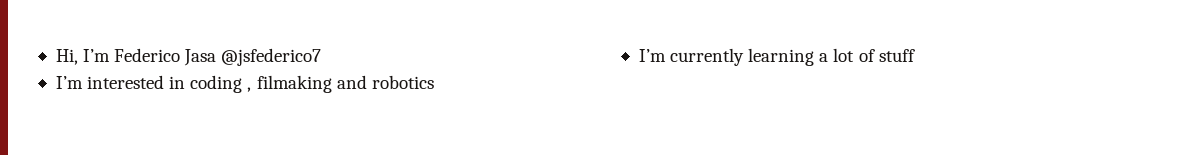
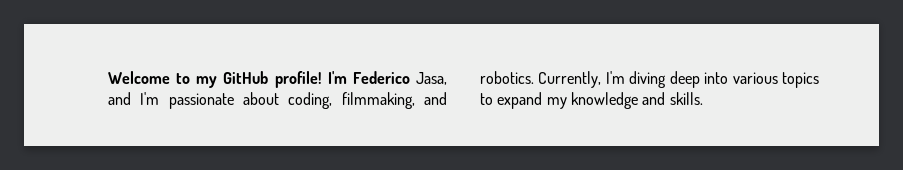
- Hi, I’m Federico Jasa @jsfederico7
- I’m interested in coding , filmaking and robotics
- I’m currently learning a lot of stuff
+ Welcome to my GitHub profile! I'm Federico Jasa, and I'm passionate about coding, filmmaking, and robotics. Currently, I'm diving deep into various topics to expand my knowledge and skills.

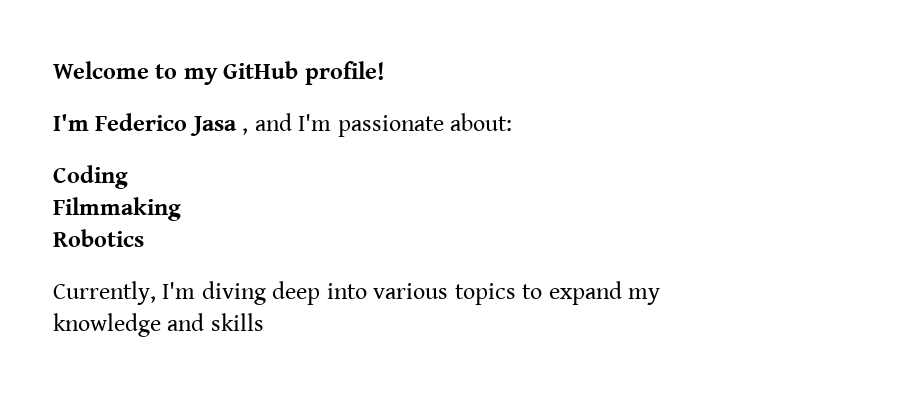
- Welcome to my GitHub profile! I'm Federico Jasa, and I'm passionate about coding, filmmaking, and robotics. Currently, I'm diving deep into various topics to expand my knowledge and skills.
+ Welcome to my GitHub profile!
+ I'm Federico Jasa , and I'm passionate about:
+ Coding
+ Filmmaking
+ Robotics
+ Currently, I'm diving deep into various topics to expand my knowledge and skills

